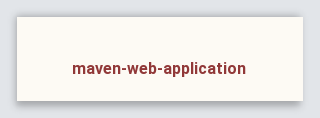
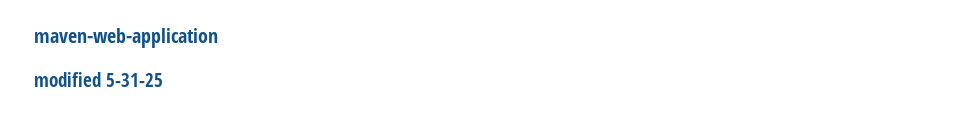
+ modified 5-31-25

